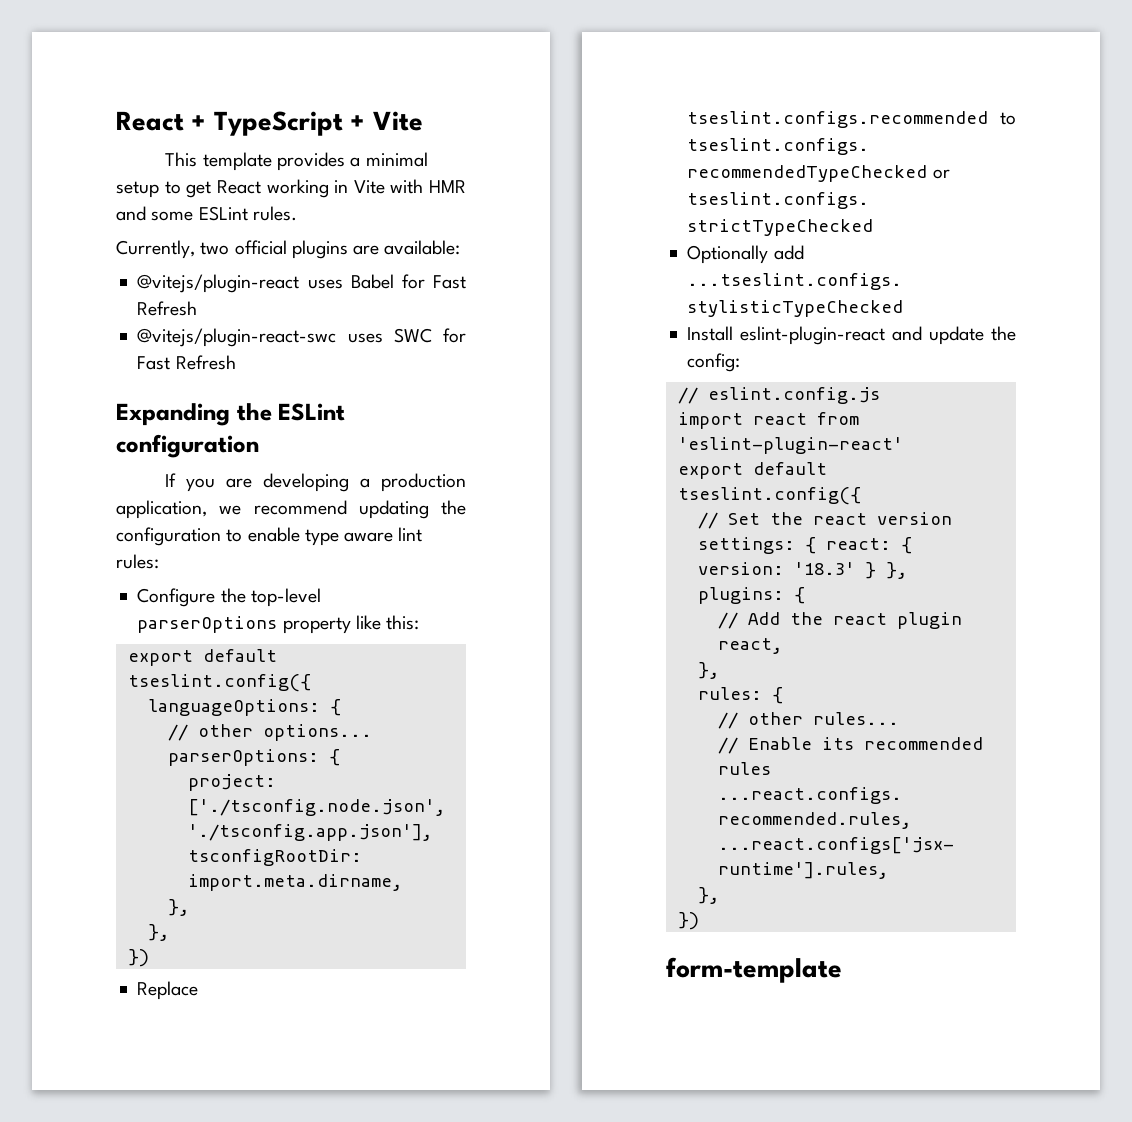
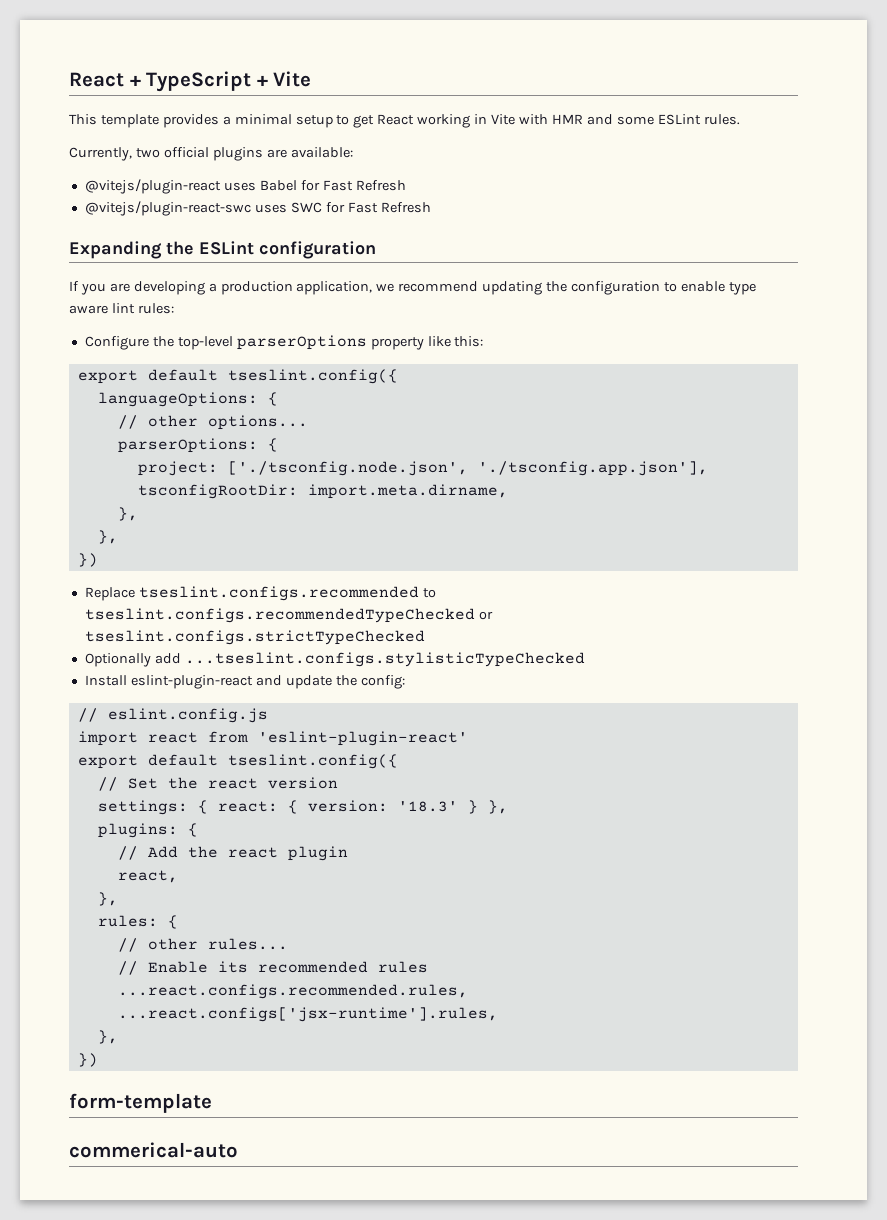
+ commerical-auto

